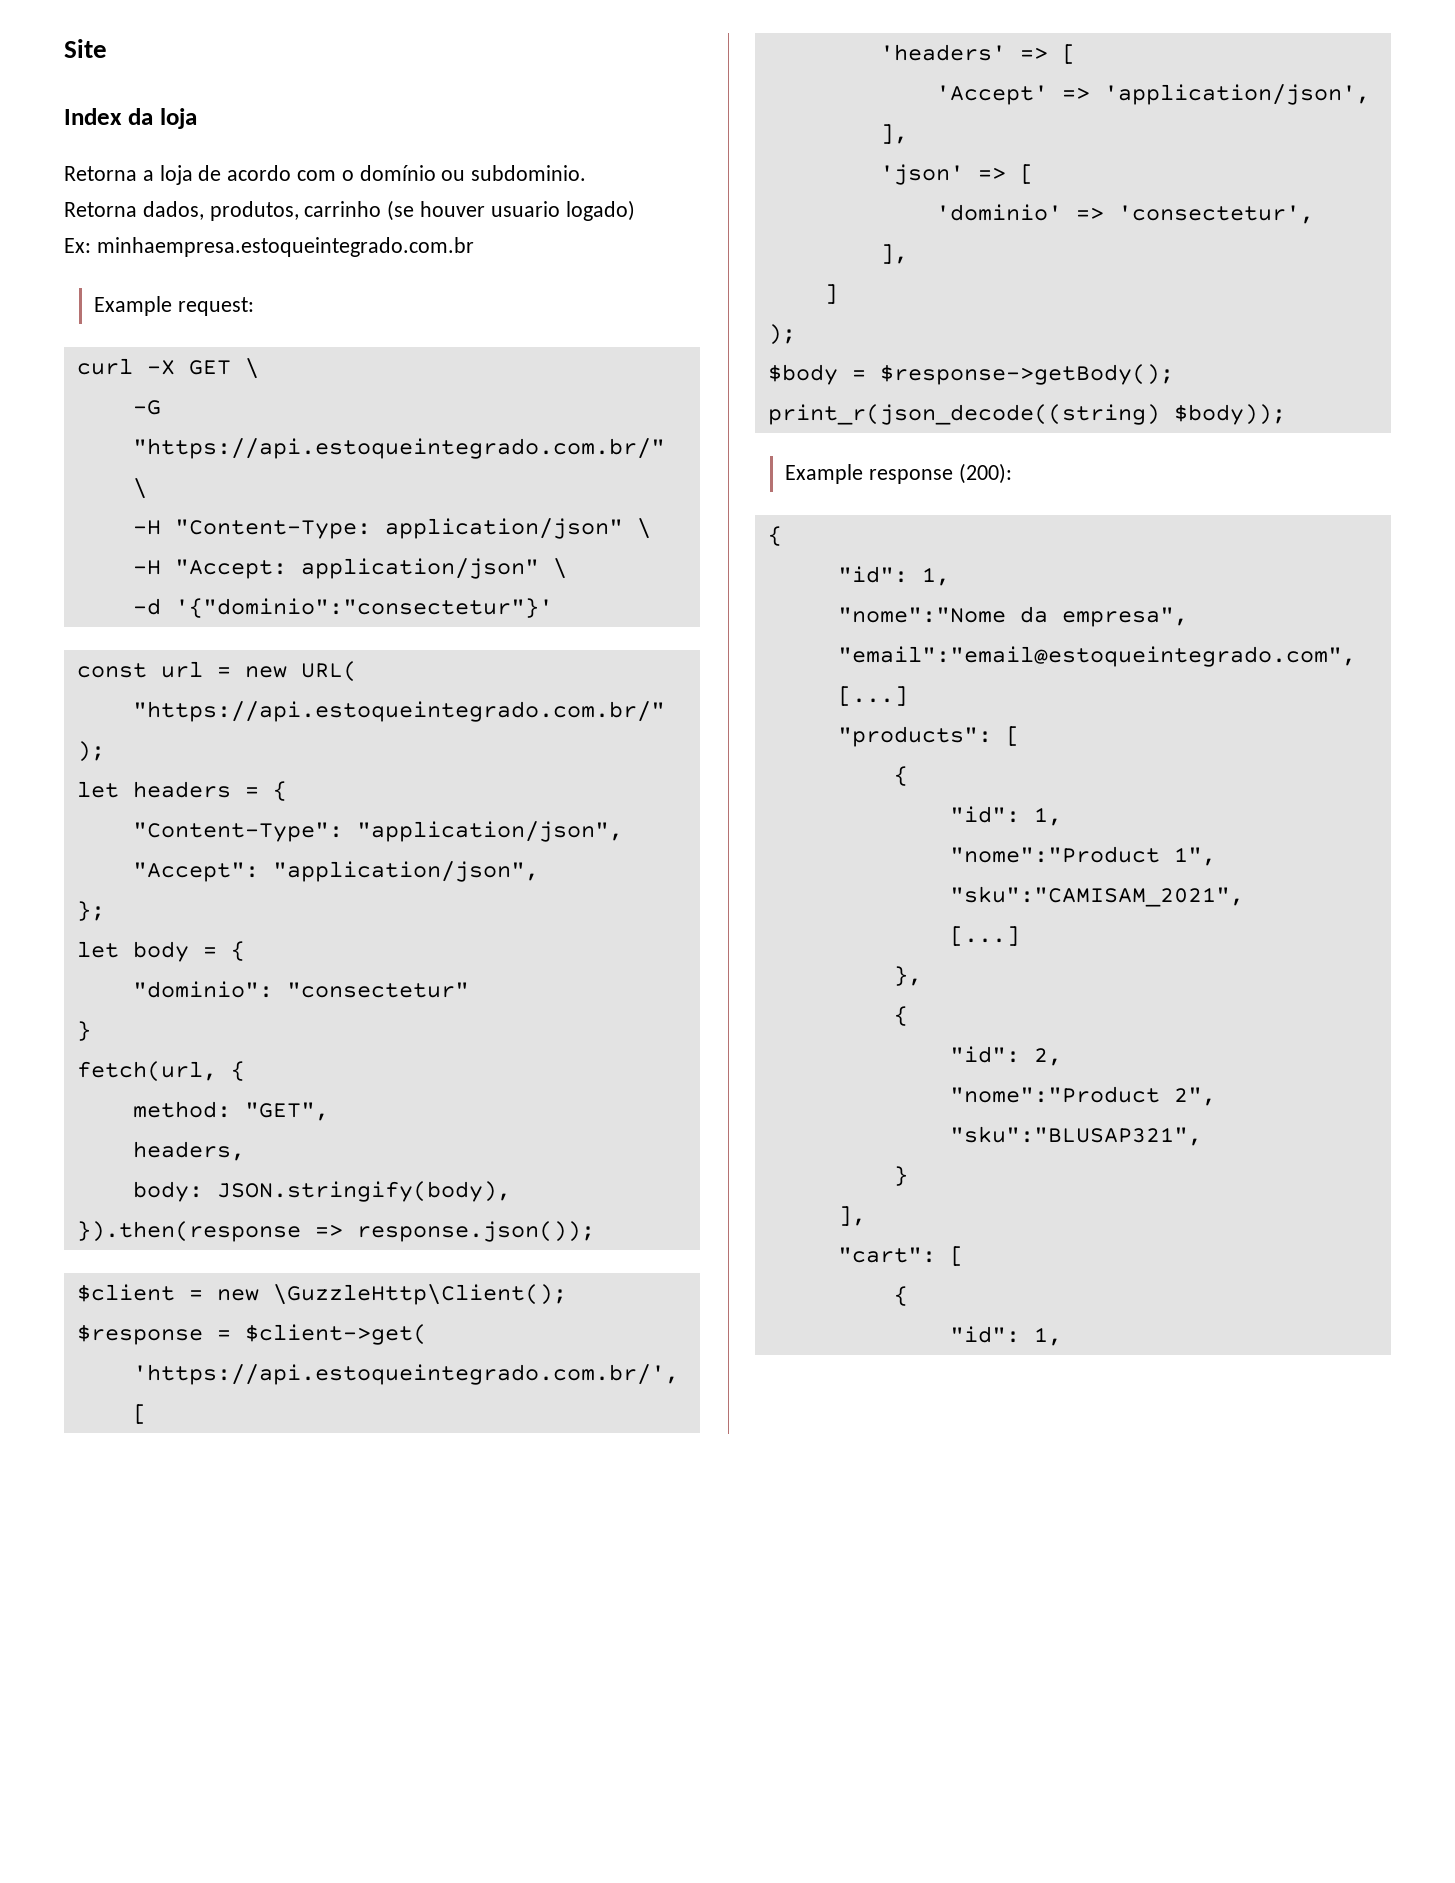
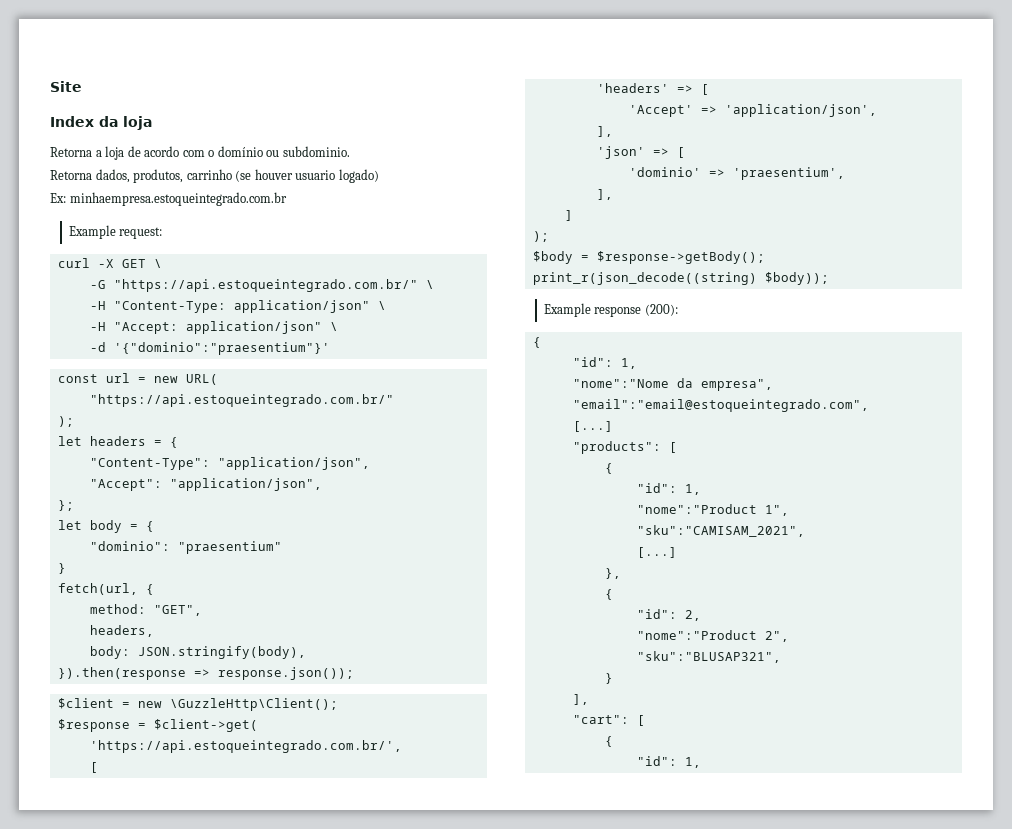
- -d '{"dominio":"consectetur"}'
+ -d '{"dominio":"praesentium"}'
- "dominio": "consectetur"
+ "dominio": "praesentium"
- 'dominio' => 'consectetur',
+ 'dominio' => 'praesentium',

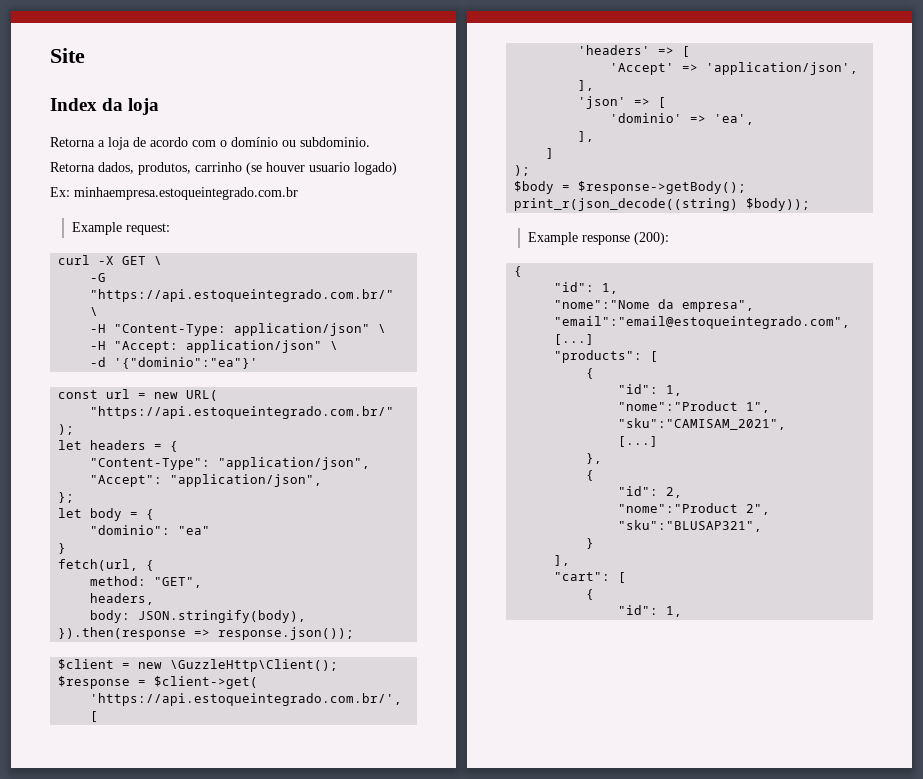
- -d '{"dominio":"praesentium"}'
+ -d '{"dominio":"ea"}'
- "dominio": "praesentium"
+ "dominio": "ea"
- 'dominio' => 'praesentium',
+ 'dominio' => 'ea',

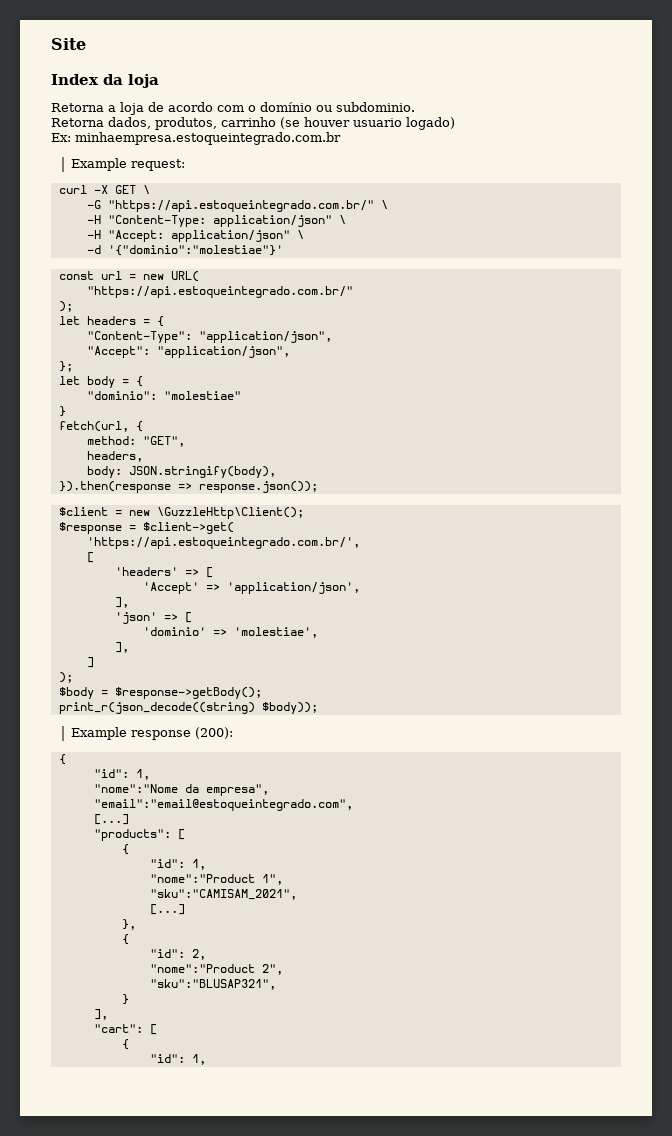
- -d '{"dominio":"ea"}'
+ -d '{"dominio":"molestiae"}'
- "dominio": "ea"
+ "dominio": "molestiae"
- 'dominio' => 'ea',
+ 'dominio' => 'molestiae',

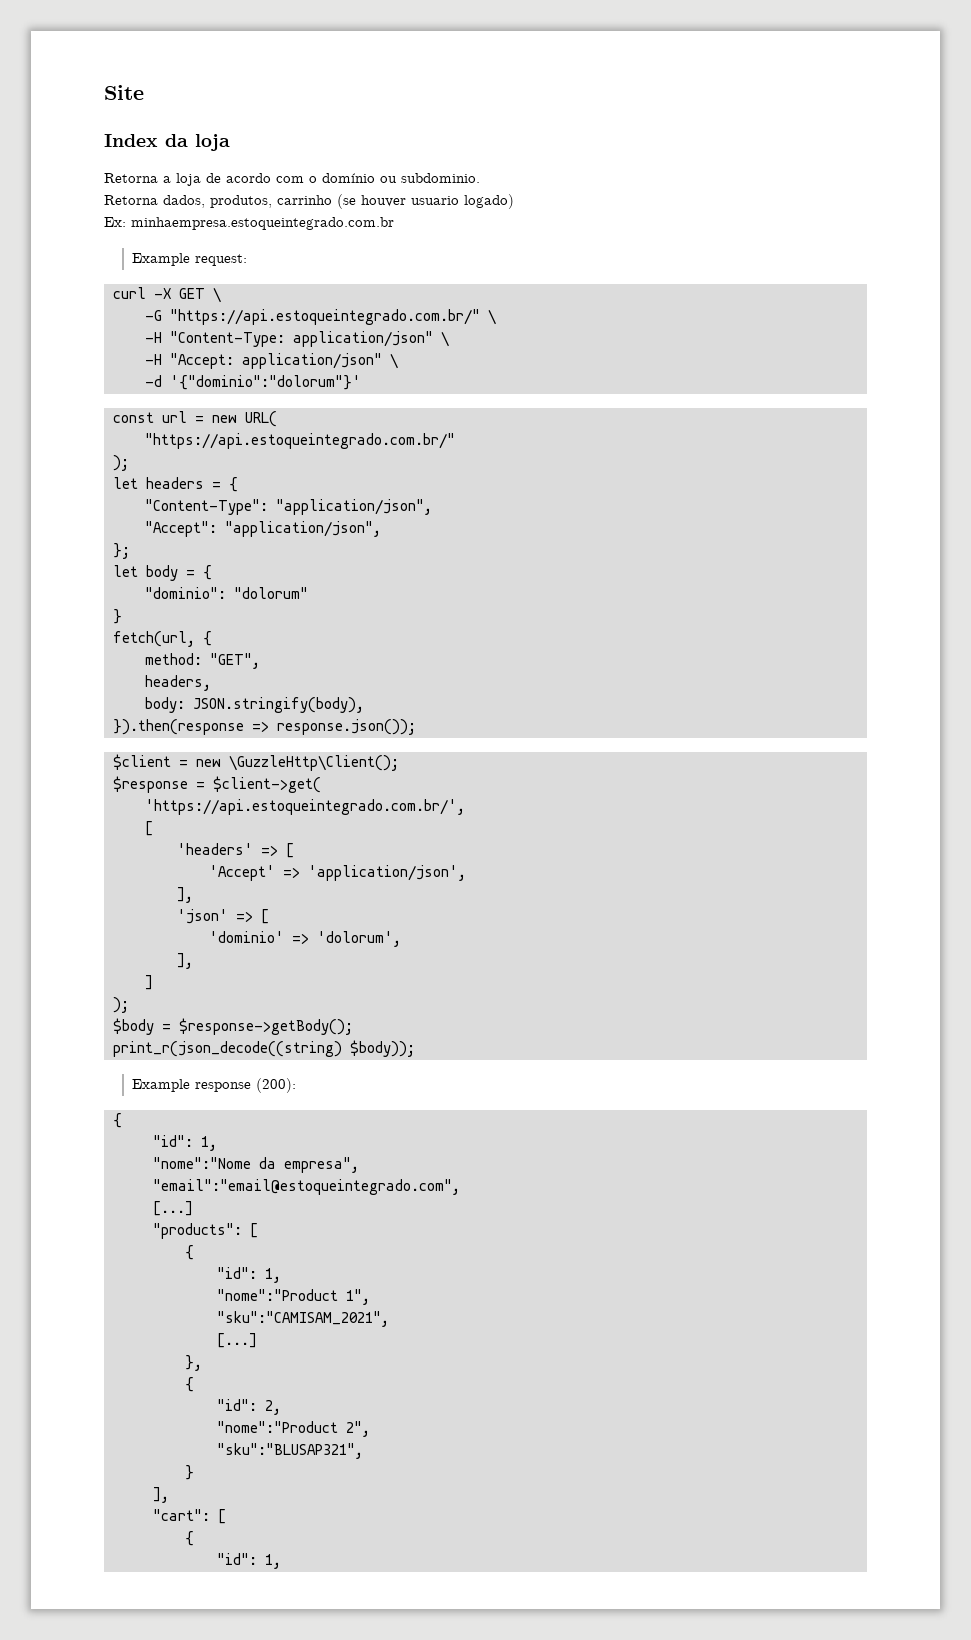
- -d '{"dominio":"molestiae"}'
+ -d '{"dominio":"dolorum"}'
- "dominio": "molestiae"
+ "dominio": "dolorum"
- 'dominio' => 'molestiae',
+ 'dominio' => 'dolorum',

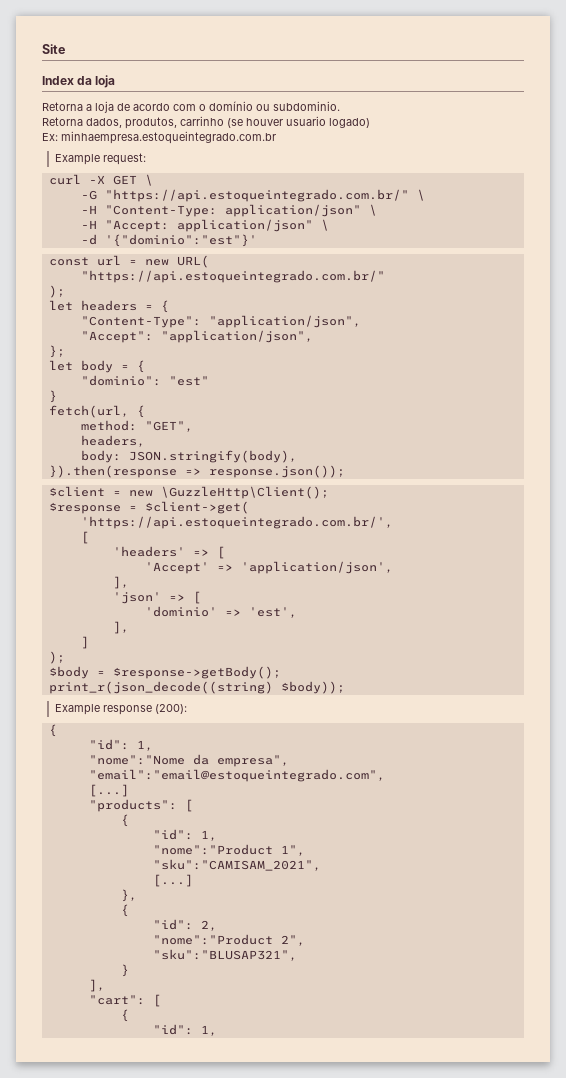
- -d '{"dominio":"dolorum"}'
+ -d '{"dominio":"est"}'
- "dominio": "dolorum"
+ "dominio": "est"
- 'dominio' => 'dolorum',
+ 'dominio' => 'est',

